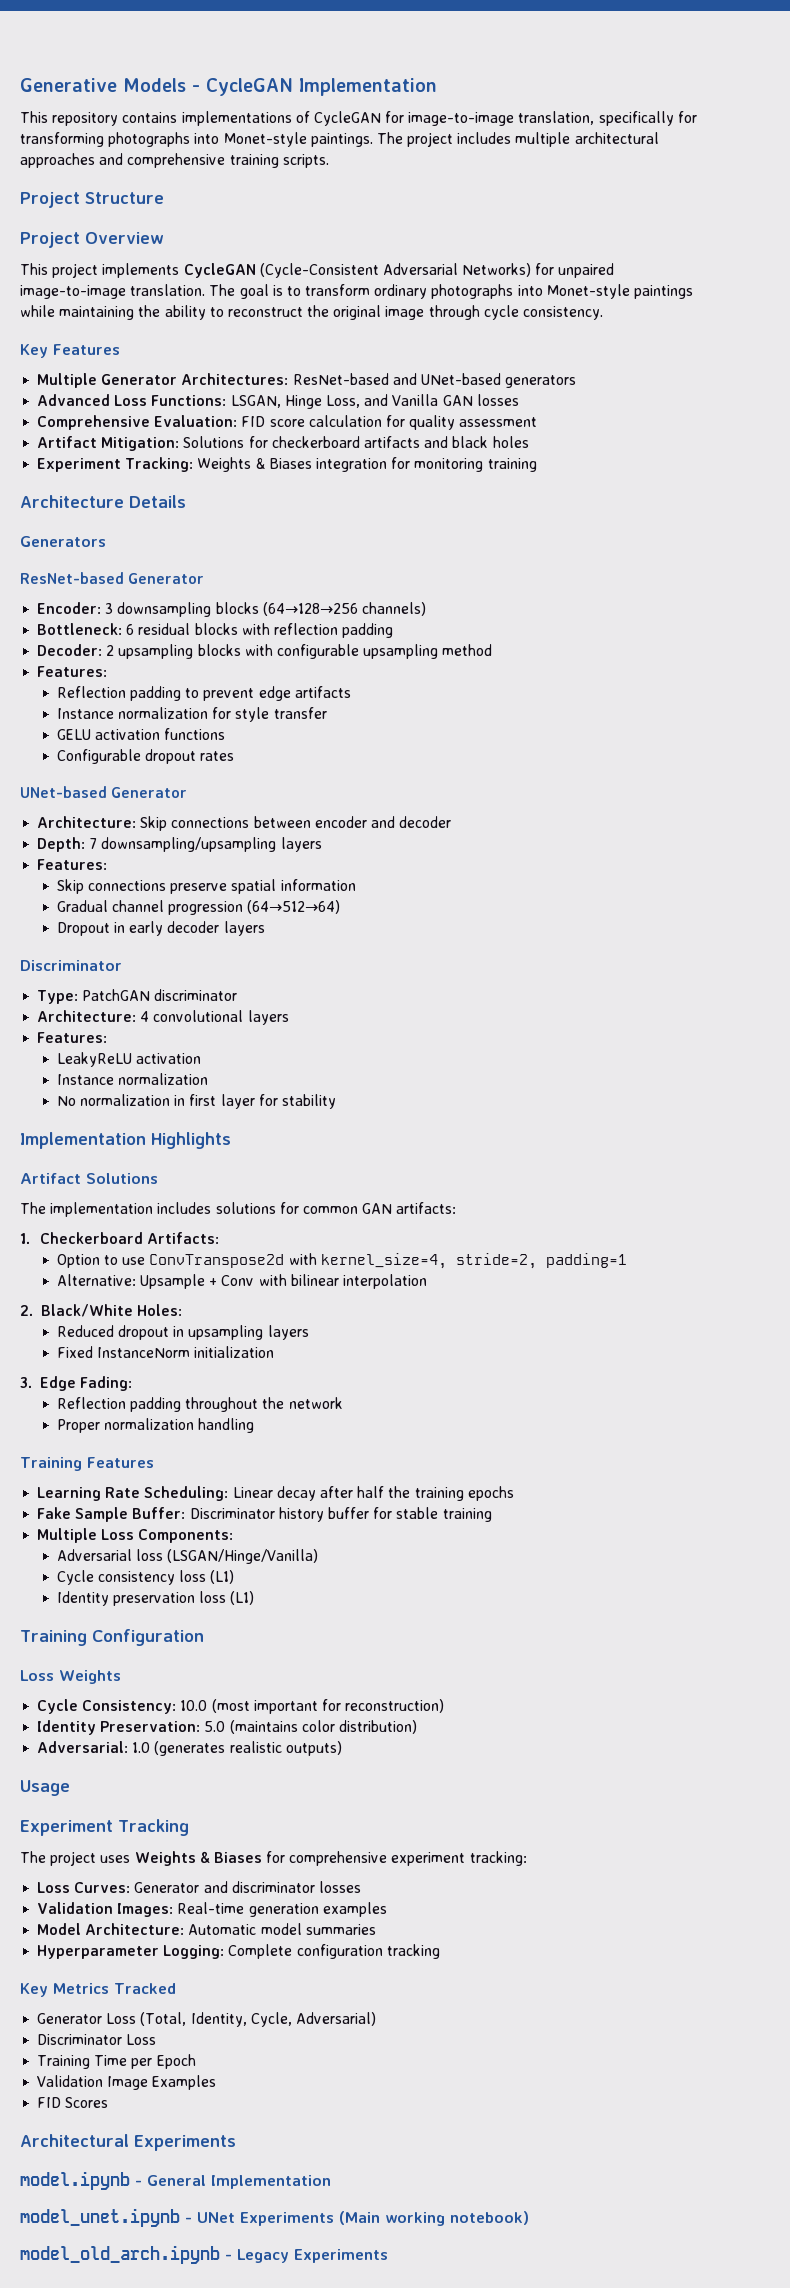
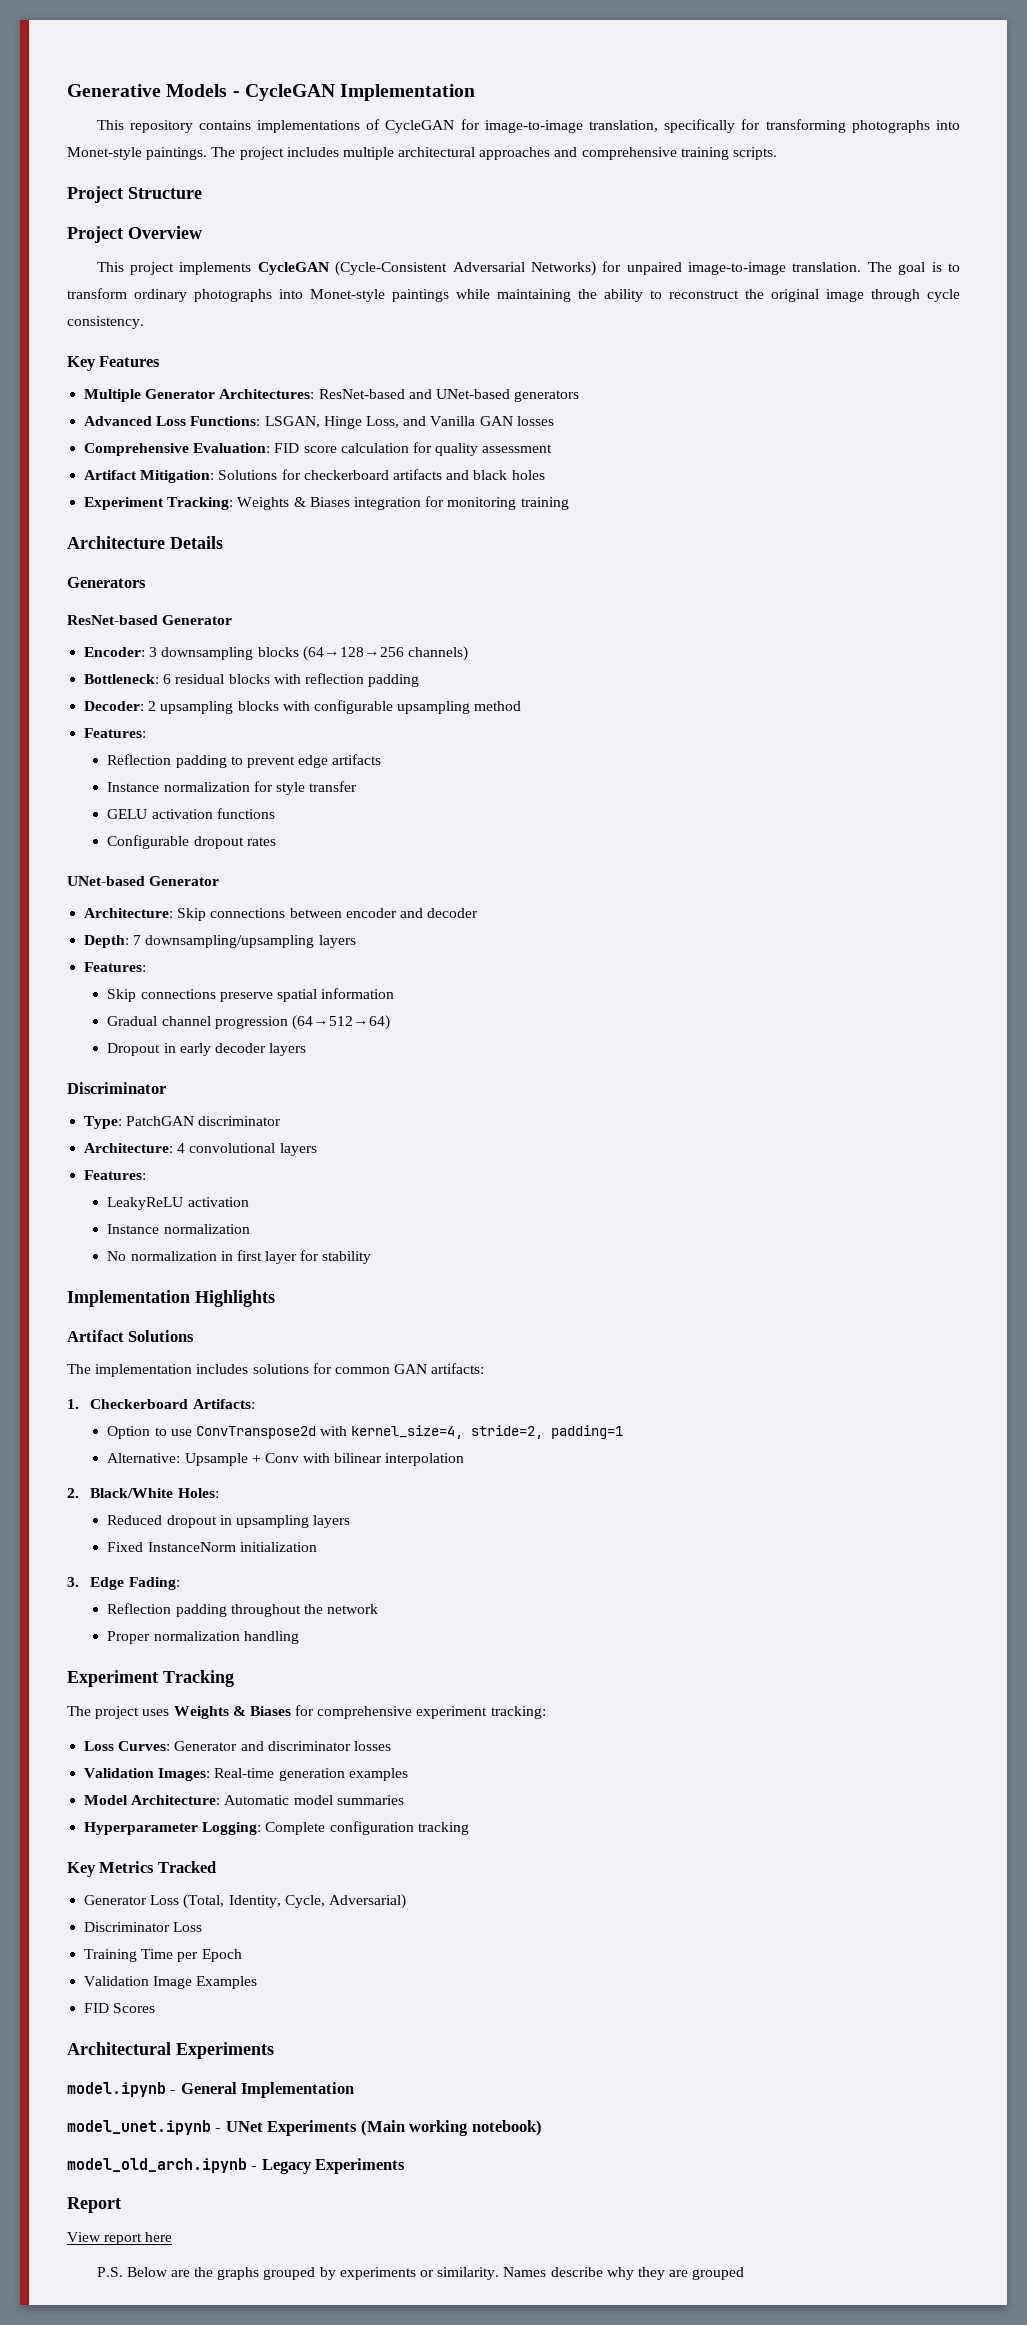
- Training Features
- Learning Rate Scheduling: Linear decay after half the training epochs
- Fake Sample Buffer: Discriminator history buffer for stable training
- Multiple Loss Components:
- Adversarial loss (LSGAN/Hinge/Vanilla)
- Cycle consistency loss (L1)
- Identity preservation loss (L1)
- Training Configuration
- Loss Weights
- Cycle Consistency: 10.0 (most important for reconstruction)
- Identity Preservation: 5.0 (maintains color distribution)
- Adversarial: 1.0 (generates realistic outputs)
- Usage
+ Report
+ View report here
+ P.S. Below are the graphs grouped by experiments or similarity. Names describe why they are grouped

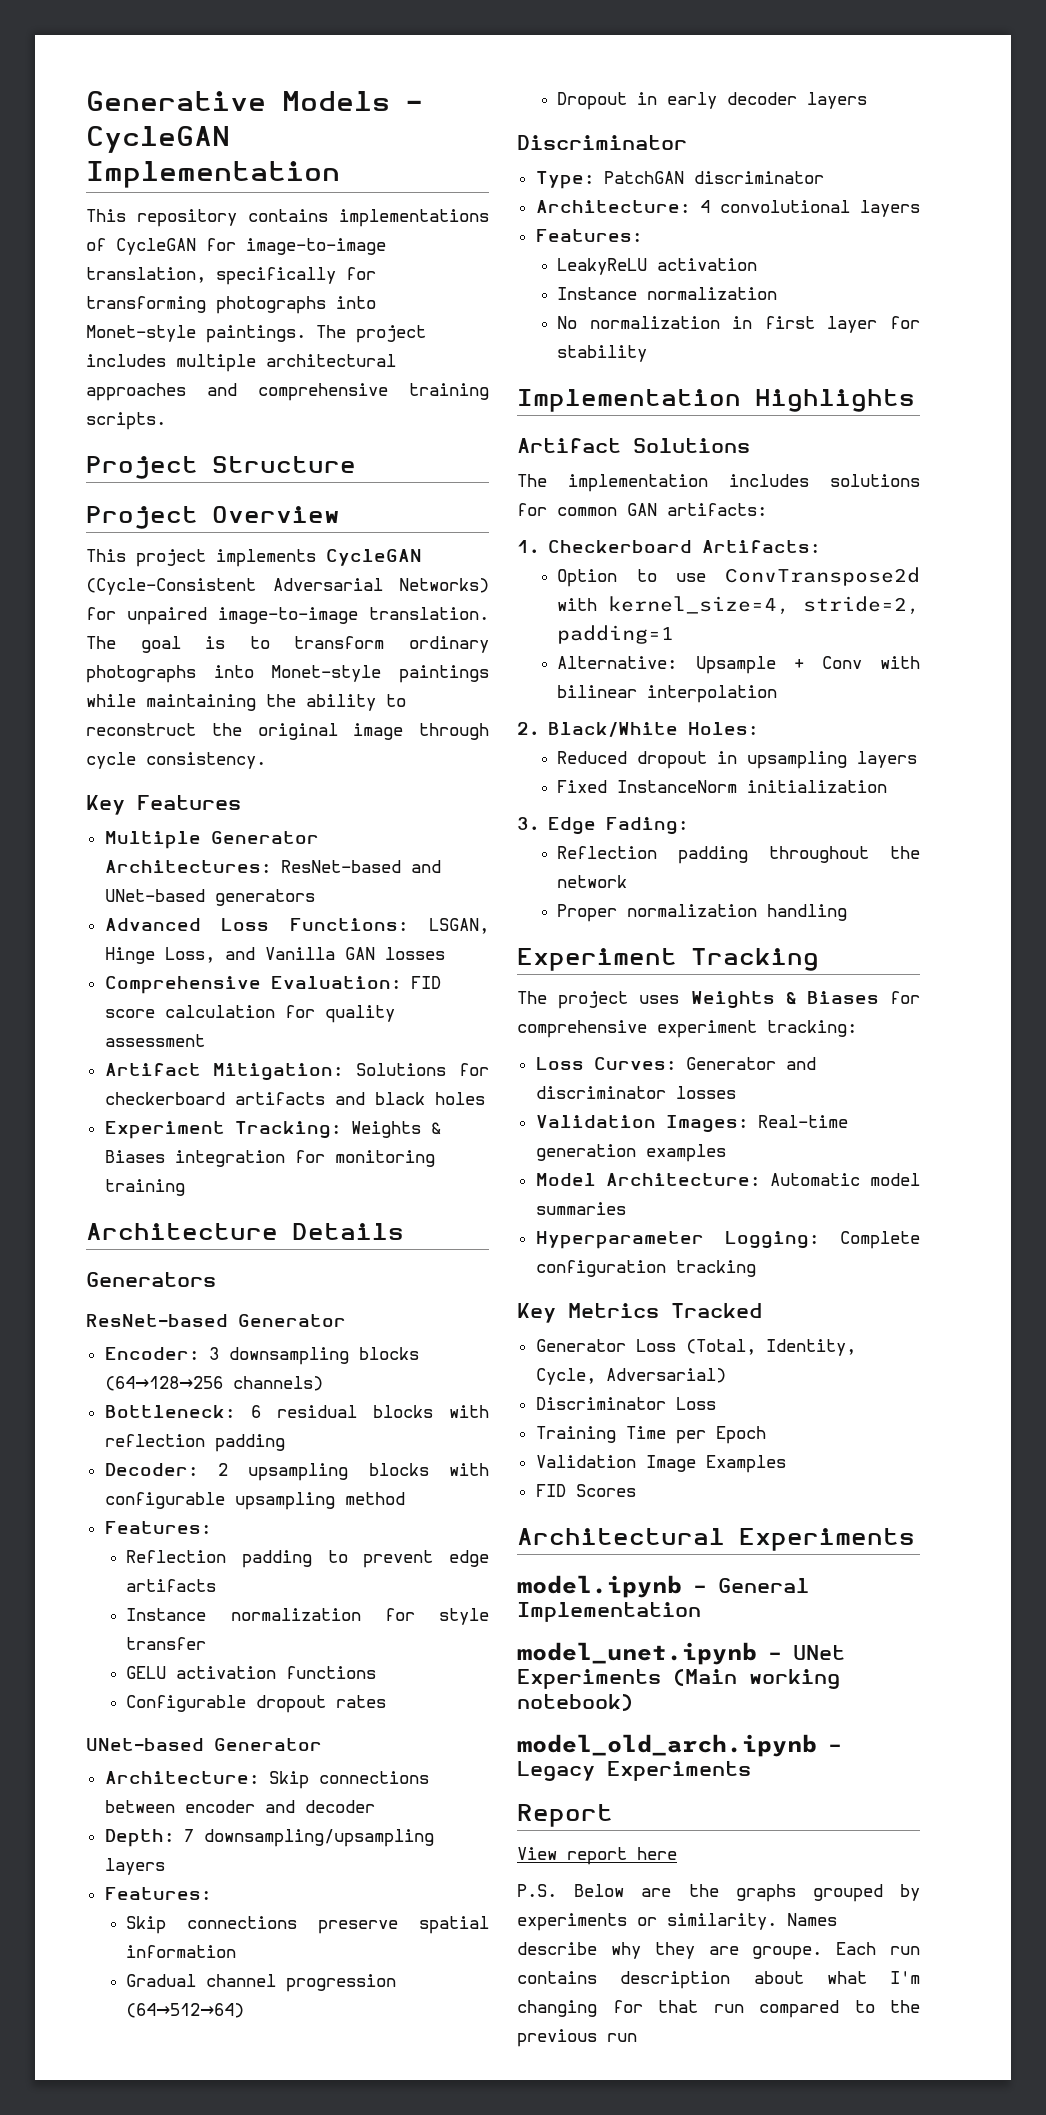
- Names describe why they are grouped
+ Names describe why they are groupe. Each run contains description about what I'm changing for that run compared to the previous run

